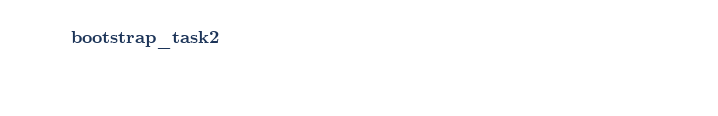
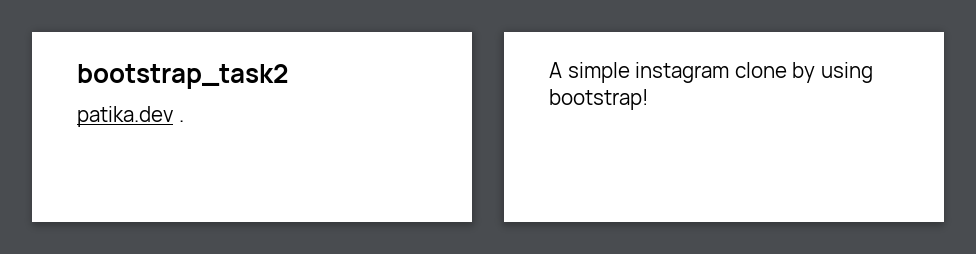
+ patika.dev .
+ A simple instagram clone by using bootstrap!

